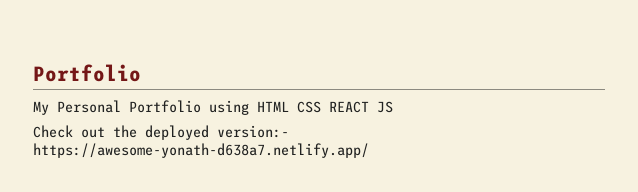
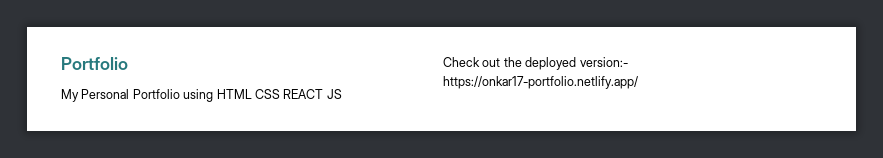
- Check out the deployed version:- https://awesome-yonath-d638a7.netlify.app/
+ Check out the deployed version:- https://onkar17-portfolio.netlify.app/

